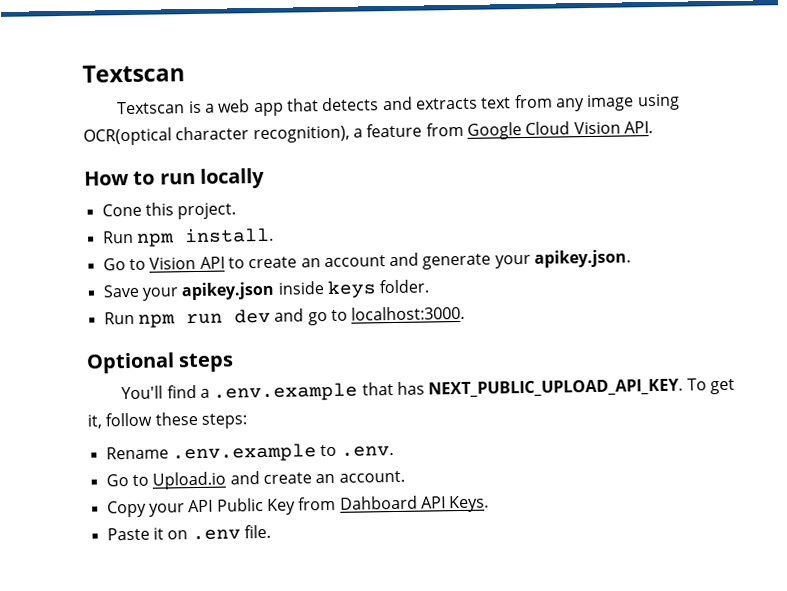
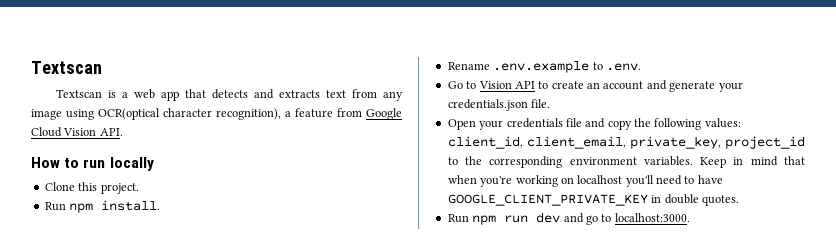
- Cone this project.
+ Clone this project.
+ Rename .env.example to .env.
- Go to Vision API to create an account and generate your apikey.json.
- Save your apikey.json inside keys folder.
+ Go to Vision API to create an account and generate your credentials.json file.
+ Open your credentials file and copy the following values: client_id, client_email, private_key, project_id to the corresponding environment variables. Keep in mind that when you're working on localhost you'll need to have GOOGLE_CLIENT_PRIVATE_KEY in double quotes.
- Optional steps
- You'll find a .env.example that has NEXT_PUBLIC_UPLOAD_API_KEY. To get it, follow these steps:
- Rename .env.example to .env.
- Go to Upload.io and create an account.
- Copy your API Public Key from Dahboard API Keys.
- Paste it on .env file.

